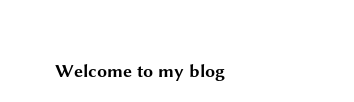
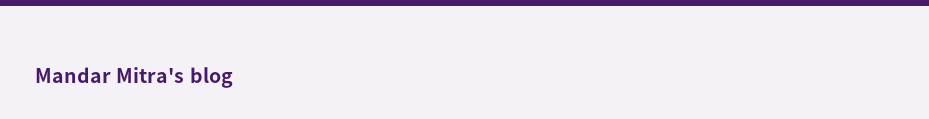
- Welcome to my blog
+ Mandar Mitra's blog

